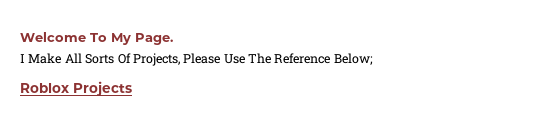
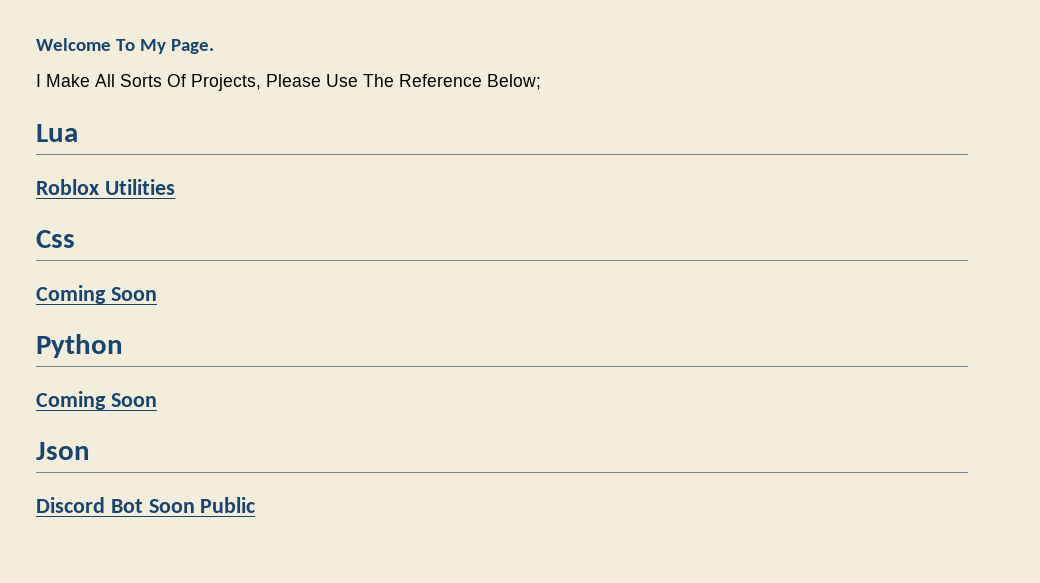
+ Lua
- Roblox Projects
+ Roblox Utilities
+ Css
+ Coming Soon
+ Python
+ Coming Soon
+ Json
+ Discord Bot Soon Public

